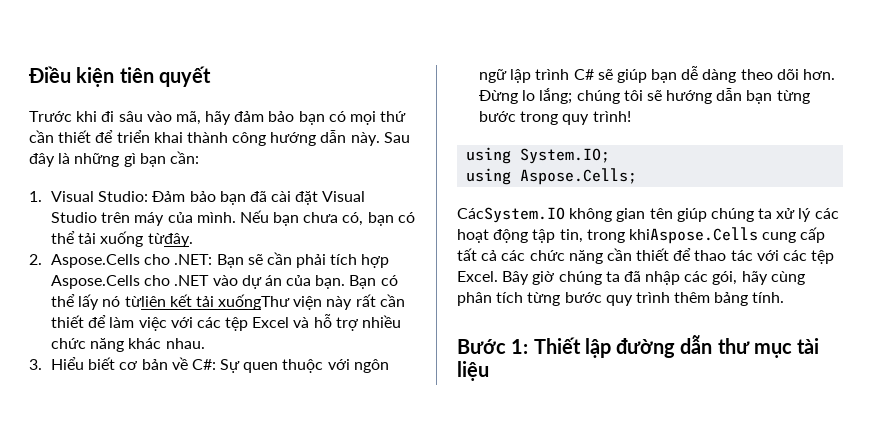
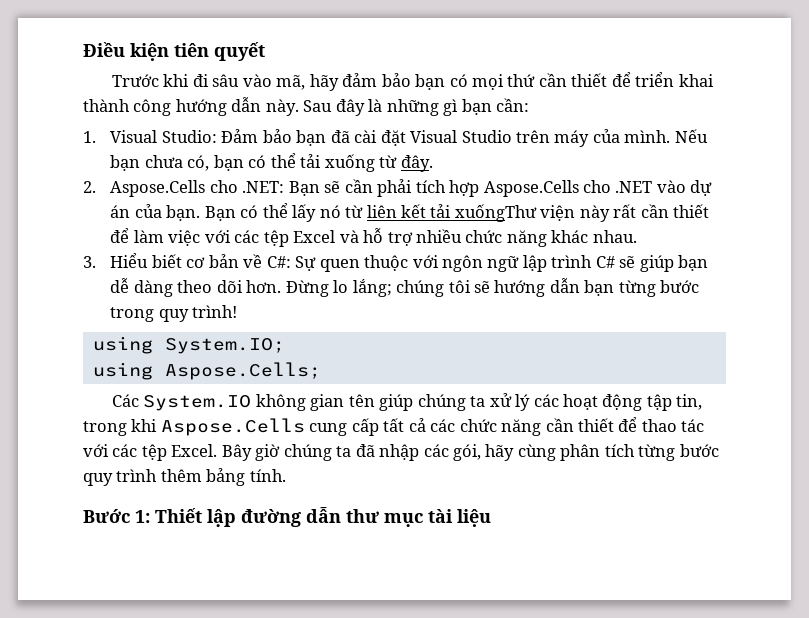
- Nếu bạn chưa có, bạn có thể tải xuống từđây.
+ Nếu bạn chưa có, bạn có thể tải xuống từ đây.
- Bạn có thể lấy nó từliên kết tải xuốngThư viện này rất cần thiết để làm việc với các tệp Excel và hỗ trợ nhiều chức năng khác nhau.
+ Bạn có thể lấy nó từ liên kết tải xuốngThư viện này rất cần thiết để làm việc với các tệp Excel và hỗ trợ nhiều chức năng khác nhau.
- CácSystem.IO không gian tên giúp chúng ta xử lý các hoạt động tập tin, trong khiAspose.Cells cung cấp tất cả các chức năng cần thiết để thao tác với các tệp Excel.
+ Các System.IO không gian tên giúp chúng ta xử lý các hoạt động tập tin, trong khi Aspose.Cells cung cấp tất cả các chức năng cần thiết để thao tác với các tệp Excel.

